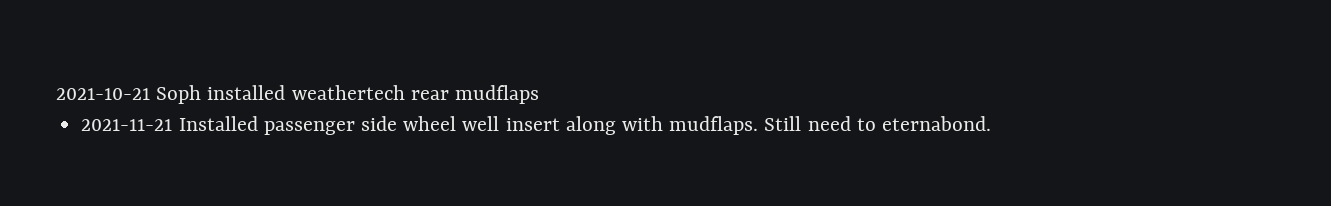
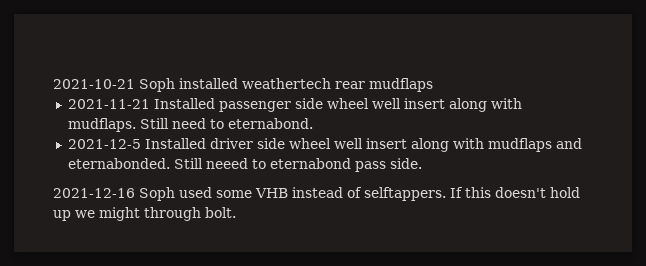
+ 2021-12-5 Installed driver side wheel well insert along with mudflaps and eternabonded. Still neeed to eternabond pass side.
+ 2021-12-16 Soph used some VHB instead of selftappers. If this doesn't hold up we might through bolt.

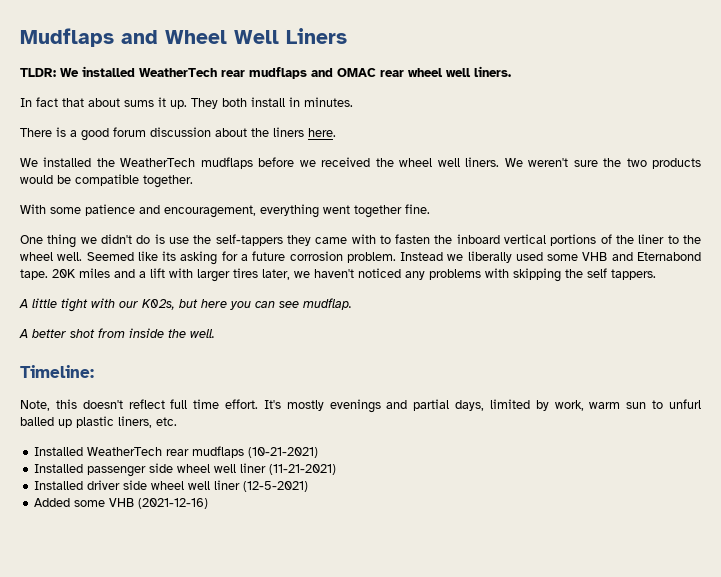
- 2021-10-21 Soph installed weathertech rear mudflaps
- 2021-11-21 Installed passenger side wheel well insert along with mudflaps. Still need to eternabond.
- 2021-12-5 Installed driver side wheel well insert along with mudflaps and eternabonded. Still neeed to eternabond pass side.
- 2021-12-16 Soph used some VHB instead of selftappers. If this doesn't hold up we might through bolt.
+ Mudflaps and Wheel Well Liners
+ TLDR: We installed WeatherTech rear mudflaps and OMAC rear wheel well liners.
+ In fact that about sums it up. They both install in minutes.
+ There is a good forum discussion about the liners here.
+ We installed the WeatherTech mudflaps before we received the wheel well liners. We weren't sure the two products would be compatible together.
+ With some patience and encouragement, everything went together fine.
+ One thing we didn't do is use the self-tappers they came with to fasten the inboard vertical portions of the liner to the wheel well. Seemed like its asking for a future corrosion problem. Instead we liberally used some VHB and Eternabond tape. 20K miles and a lift with larger tires later, we haven't noticed any problems with skipping the self tappers.
+ A little tight with our K02s, but here you can see mudflap.
+ A better shot from inside the well.
+ Timeline:
+ Note, this doesn't reflect full time effort. It's mostly evenings and partial days, limited by work, warm sun to unfurl balled up plastic liners, etc.
+ Installed WeatherTech rear mudflaps (10-21-2021)
+ Installed passenger side wheel well liner (11-21-2021)
+ Installed driver side wheel well liner (12-5-2021)
+ Added some VHB (2021-12-16)

